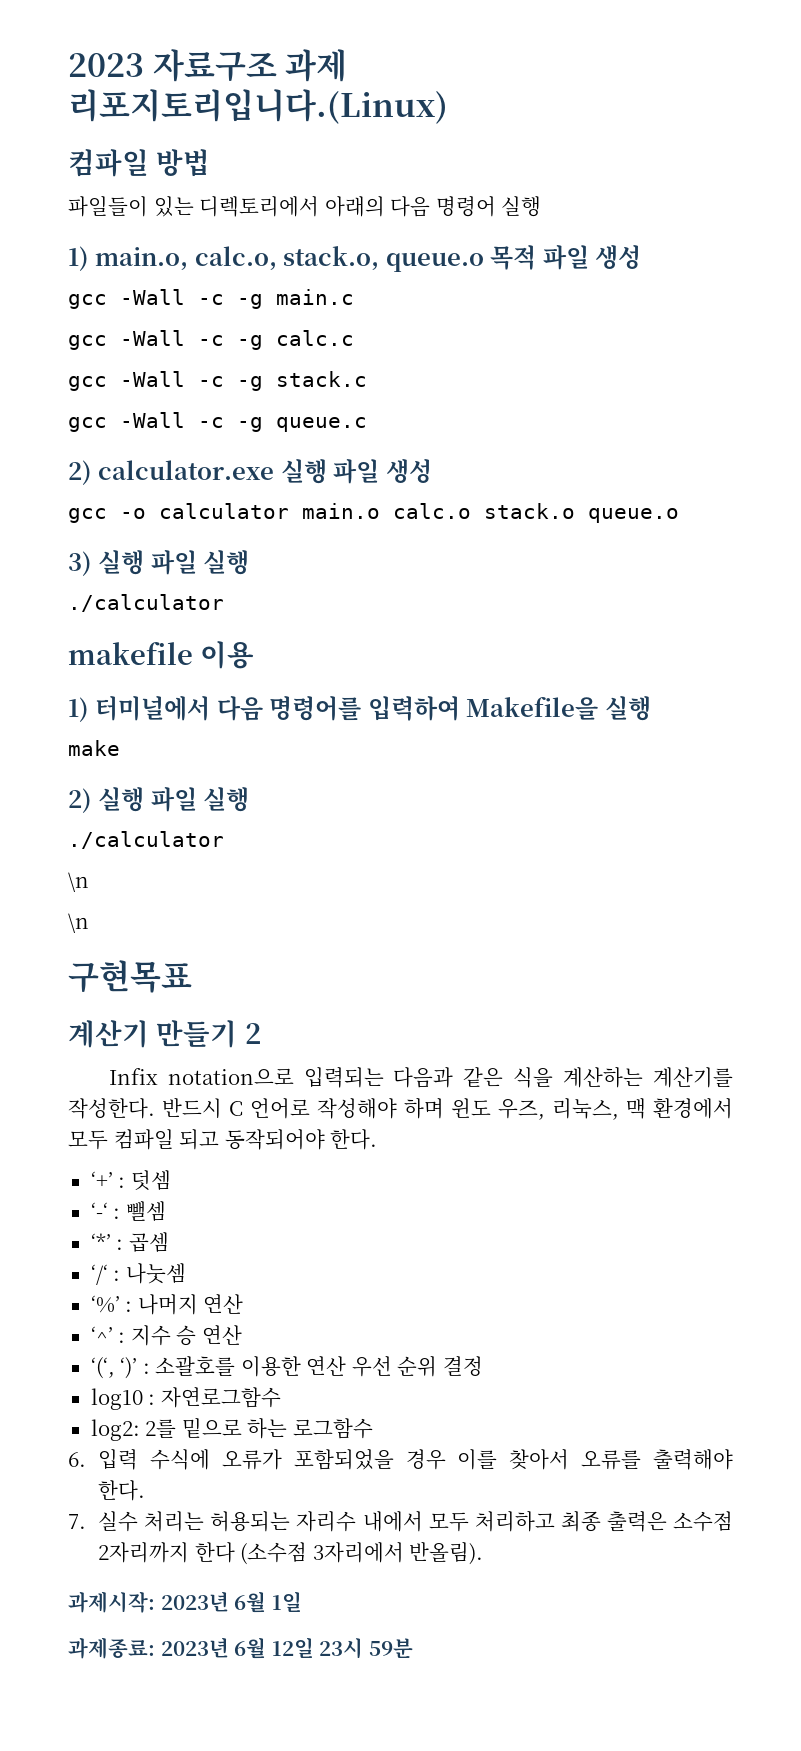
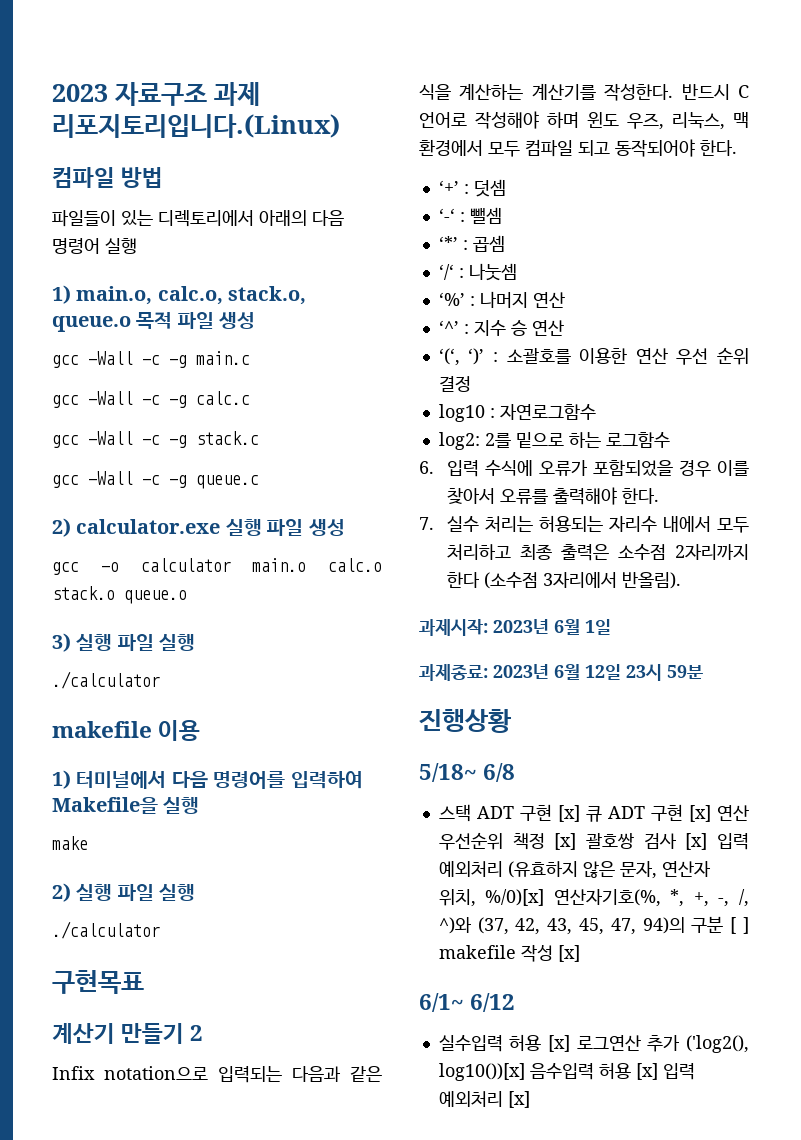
  2) 실행 파일 실행
  ./calculator
- \n
- \n
+ 진행상황
+ 5/18~ 6/8
+ 스택 ADT 구현 [x] 큐 ADT 구현 [x] 연산 우선순위 책정 [x] 괄호쌍 검사 [x] 입력 예외처리 (유효하지 않은 문자, 연산자 위치, %/0)[x] 연산자기호(%, *, +, -, /, ^)와 (37, 42, 43, 45, 47, 94)의 구분 [ ] makefile 작성 [x]
+ 6/1~ 6/12
+ 실수입력 허용 [x] 로그연산 추가 ('log2(), log10())[x] 음수입력 허용 [x] 입력 예외처리 [x]

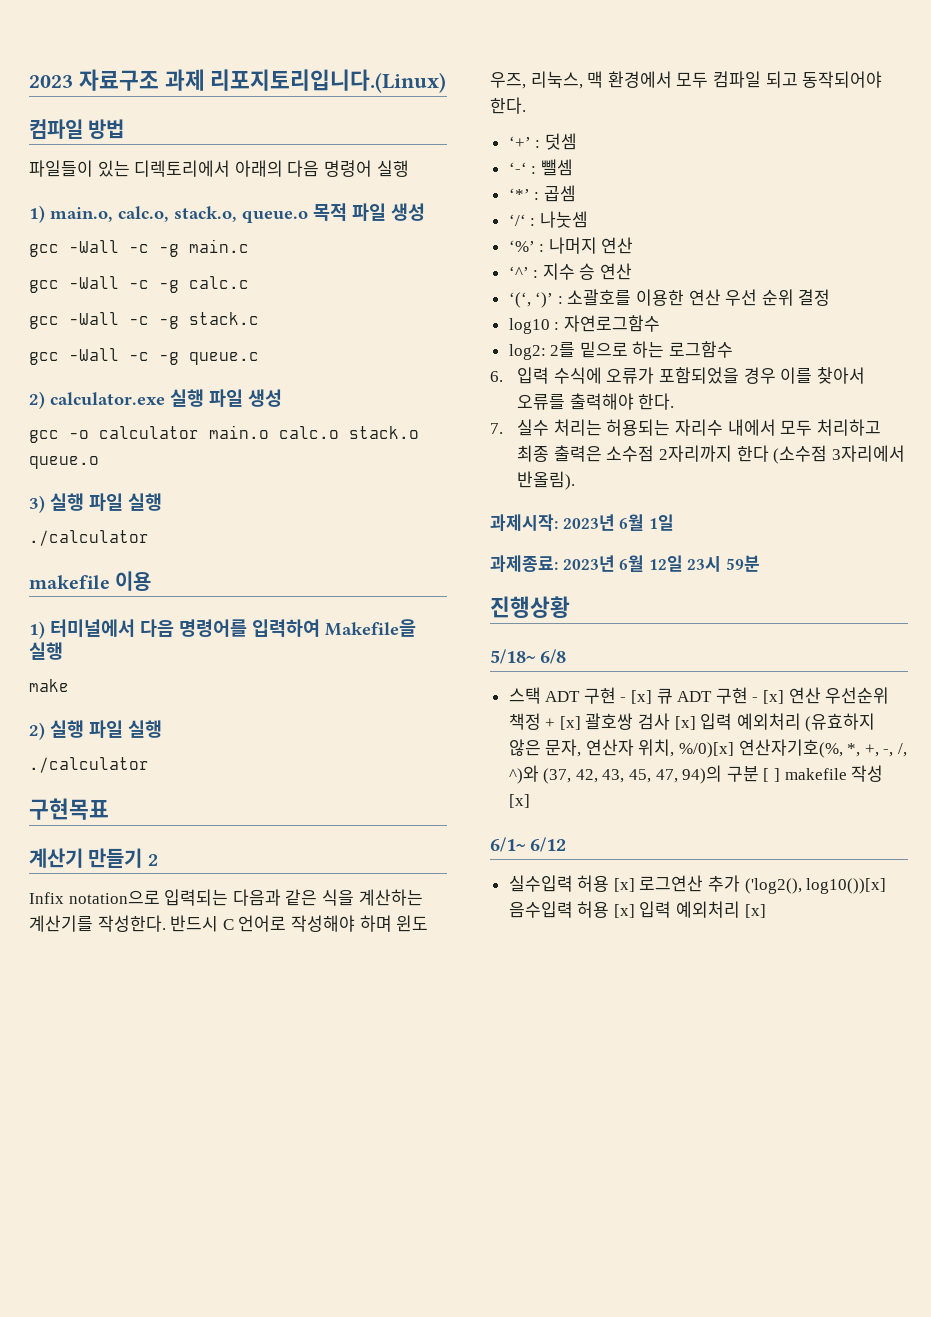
- 스택 ADT 구현 [x] 큐 ADT 구현 [x] 연산 우선순위 책정 [x] 괄호쌍 검사 [x] 입력 예외처리 (유효하지 않은 문자, 연산자 위치, %/0)[x] 연산자기호(%, *, +, -, /, ^)와 (37, 42, 43, 45, 47, 94)의 구분 [ ] makefile 작성 [x]
+ 스택 ADT 구현 - [x] 큐 ADT 구현 - [x] 연산 우선순위 책정 + [x] 괄호쌍 검사 [x] 입력 예외처리 (유효하지 않은 문자, 연산자 위치, %/0)[x] 연산자기호(%, *, +, -, /, ^)와 (37, 42, 43, 45, 47, 94)의 구분 [ ] makefile 작성 [x]

